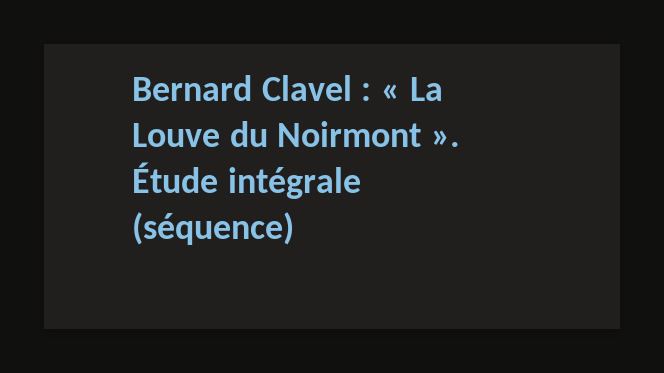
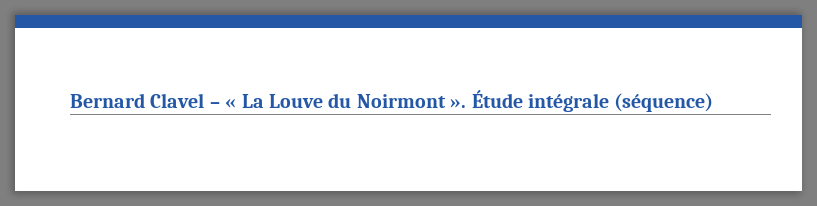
- Bernard Clavel : « La Louve du Noirmont ».
+ Bernard Clavel – « La Louve du Noirmont ».

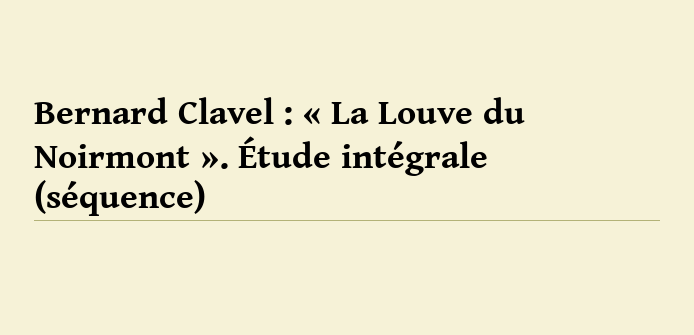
- Bernard Clavel – « La Louve du Noirmont ».
+ Bernard Clavel : « La Louve du Noirmont ».

